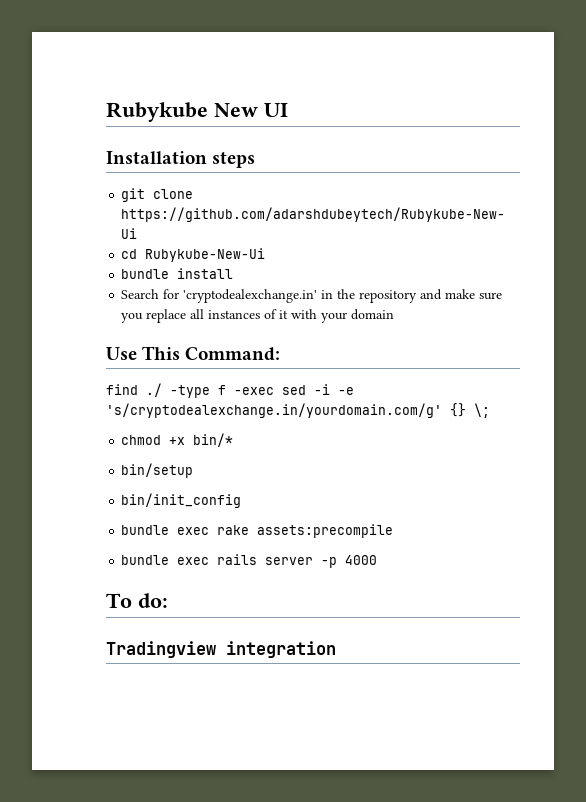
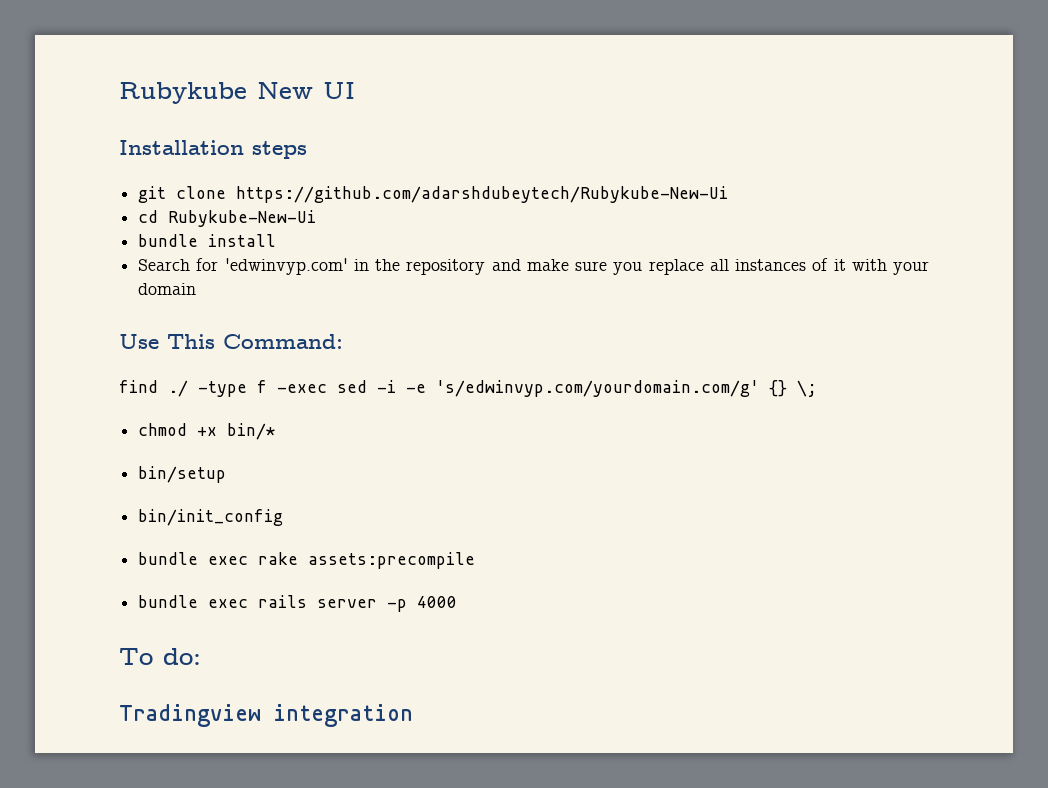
- Search for 'cryptodealexchange.in' in the repository and make sure you replace all instances of it with your domain
+ Search for 'edwinvyp.com' in the repository and make sure you replace all instances of it with your domain
- find ./ -type f -exec sed -i -e 's/cryptodealexchange.in/yourdomain.com/g' {} \;
+ find ./ -type f -exec sed -i -e 's/edwinvyp.com/yourdomain.com/g' {} \;

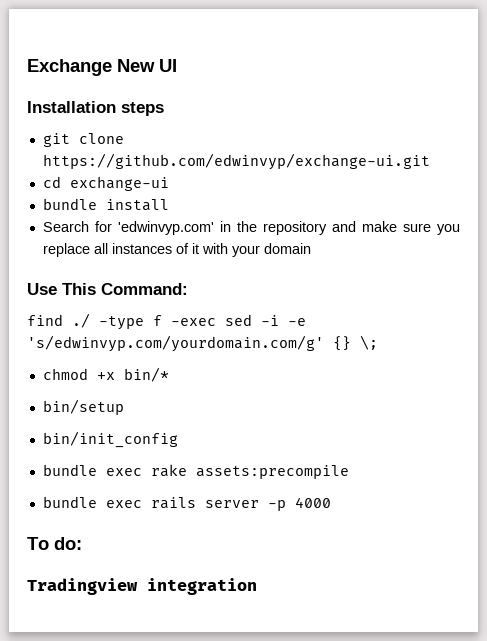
- Rubykube New UI
+ Exchange New UI
- git clone https://github.com/adarshdubeytech/Rubykube-New-Ui
+ git clone https://github.com/edwinvyp/exchange-ui.git
- cd Rubykube-New-Ui
+ cd exchange-ui

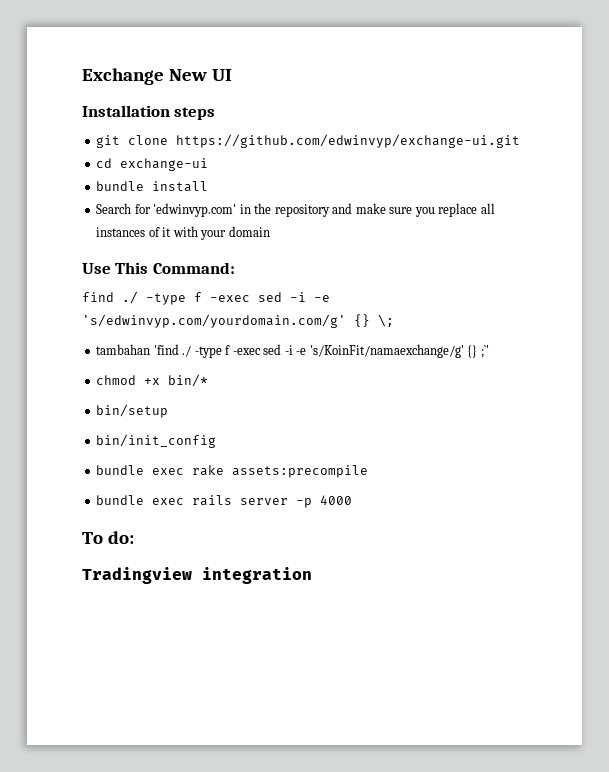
+ tambahan 'find ./ -type f -exec sed -i -e 's/KoinFit/namaexchange/g' {} ;`'

